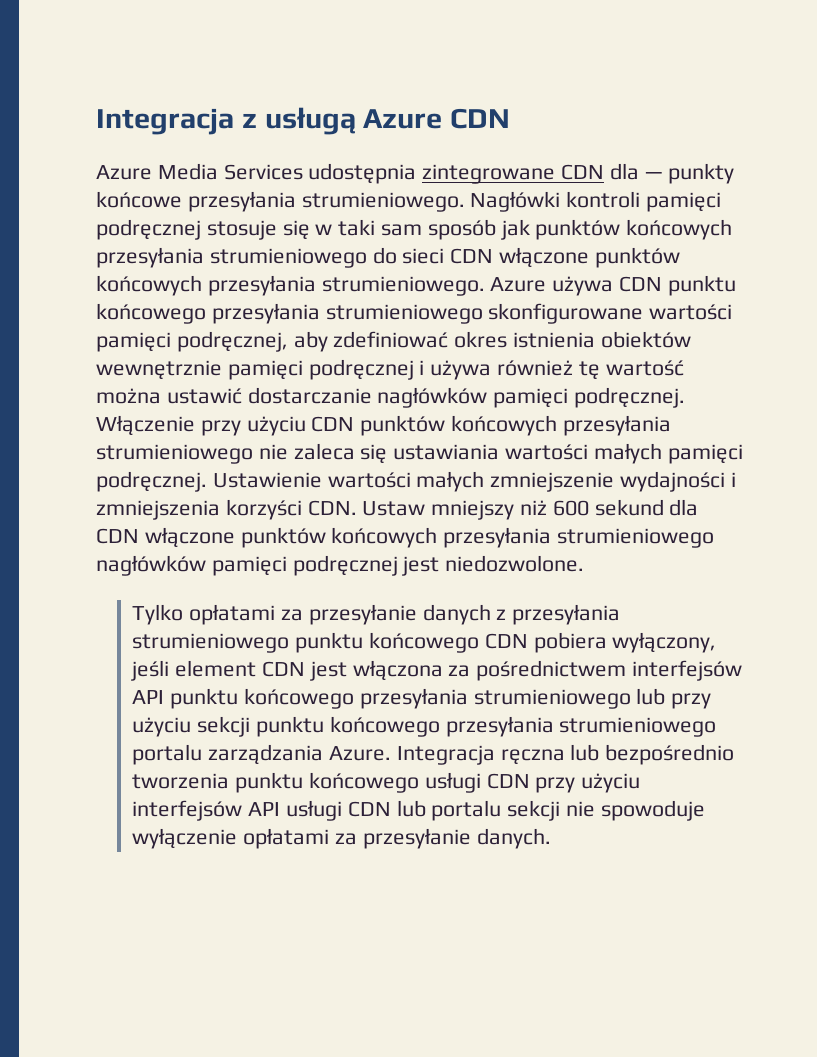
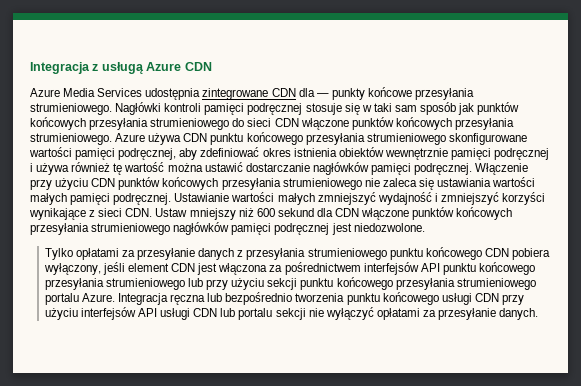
- Ustawienie wartości małych zmniejszenie wydajności i zmniejszenia korzyści CDN. Ustaw mniejszy niż 600 sekund dla CDN włączone punktów końcowych przesyłania strumieniowego nagłówków pamięci podręcznej jest niedozwolone.
+ Ustawianie wartości małych zmniejszyć wydajność i zmniejszyć korzyści wynikające z sieci CDN. Ustaw mniejszy niż 600 sekund dla CDN włączone punktów końcowych przesyłania strumieniowego nagłówków pamięci podręcznej jest niedozwolone.
- Tylko opłatami za przesyłanie danych z przesyłania strumieniowego punktu końcowego CDN pobiera wyłączony, jeśli element CDN jest włączona za pośrednictwem interfejsów API punktu końcowego przesyłania strumieniowego lub przy użyciu sekcji punktu końcowego przesyłania strumieniowego portalu zarządzania Azure.
+ Tylko opłatami za przesyłanie danych z przesyłania strumieniowego punktu końcowego CDN pobiera wyłączony, jeśli element CDN jest włączona za pośrednictwem interfejsów API punktu końcowego przesyłania strumieniowego lub przy użyciu sekcji punktu końcowego przesyłania strumieniowego portalu Azure.
- Integracja ręczna lub bezpośrednio tworzenia punktu końcowego usługi CDN przy użyciu interfejsów API usługi CDN lub portalu sekcji nie spowoduje wyłączenie opłatami za przesyłanie danych.
+ Integracja ręczna lub bezpośrednio tworzenia punktu końcowego usługi CDN przy użyciu interfejsów API usługi CDN lub portalu sekcji nie wyłączyć opłatami za przesyłanie danych.

